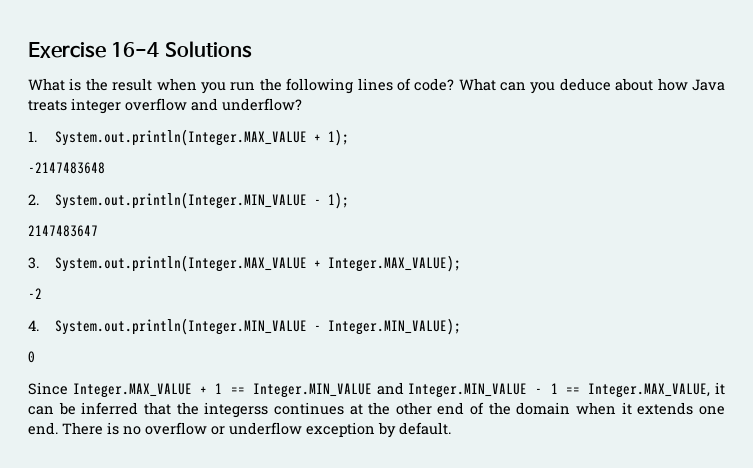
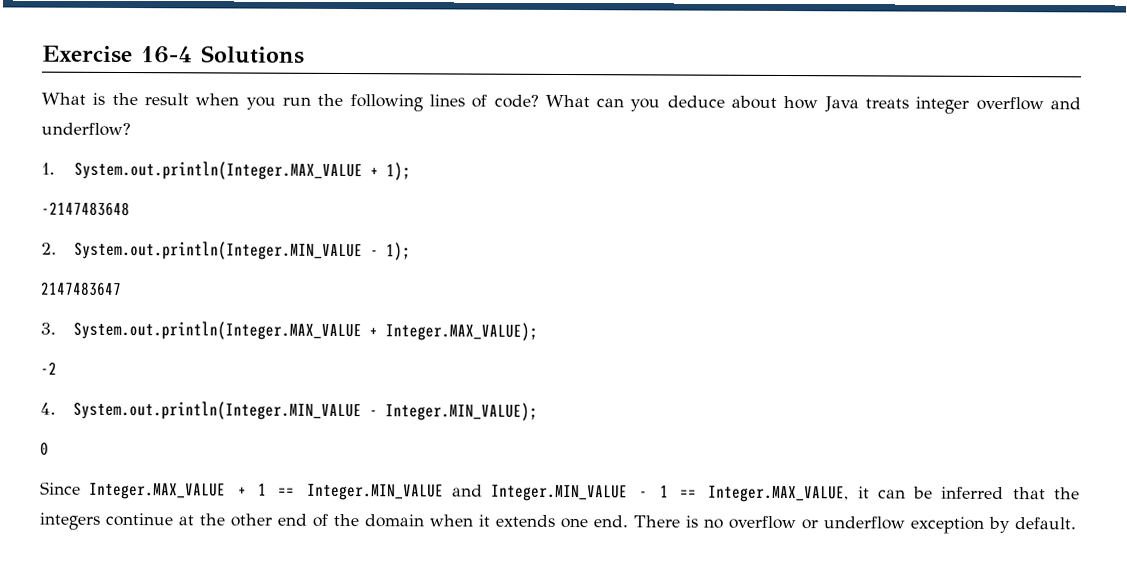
- Since Integer.MAX_VALUE + 1 == Integer.MIN_VALUE and Integer.MIN_VALUE - 1 == Integer.MAX_VALUE, it can be inferred that the integerss continues at the other end of the domain when it extends one end.
+ Since Integer.MAX_VALUE + 1 == Integer.MIN_VALUE and Integer.MIN_VALUE - 1 == Integer.MAX_VALUE, it can be inferred that the integers continue at the other end of the domain when it extends one end.

